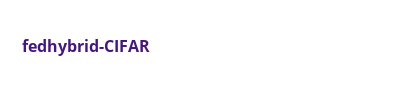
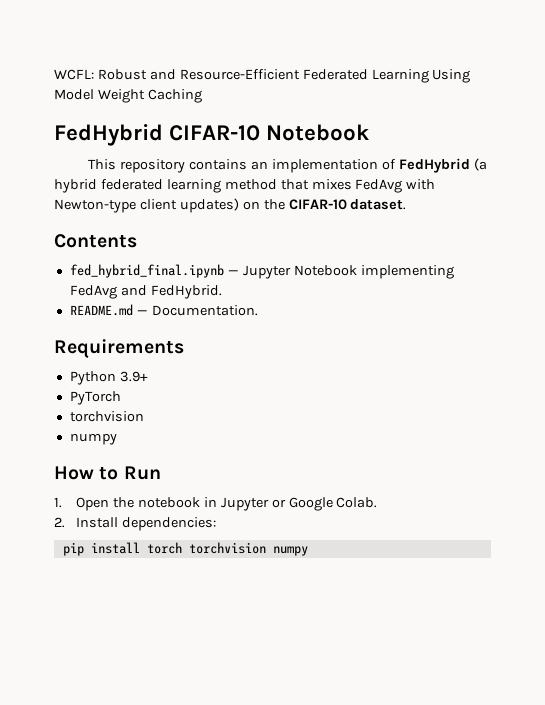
- fedhybrid-CIFAR
+ WCFL: Robust and Resource-Efficient Federated Learning Using Model Weight Caching
+ FedHybrid CIFAR-10 Notebook
+ This repository contains an implementation of FedHybrid (a hybrid federated learning method that mixes FedAvg with Newton-type client updates) on the CIFAR-10 dataset.
+ Contents
+ fed_hybrid_final.ipynb — Jupyter Notebook implementing FedAvg and FedHybrid.
+ README.md — Documentation.
+ Requirements
+ Python 3.9+
+ PyTorch
+ torchvision
+ numpy
+ How to Run
+ 1. Open the notebook in Jupyter or Google Colab.
+ 2. Install dependencies:
+ pip install torch torchvision numpy

